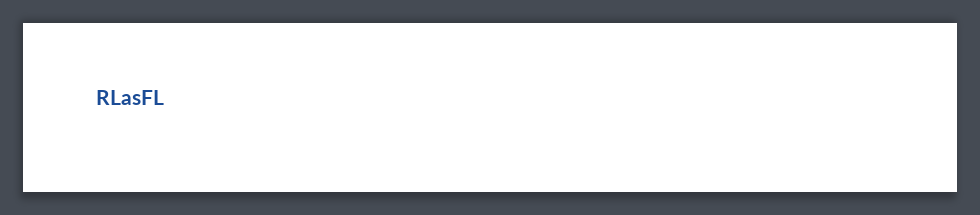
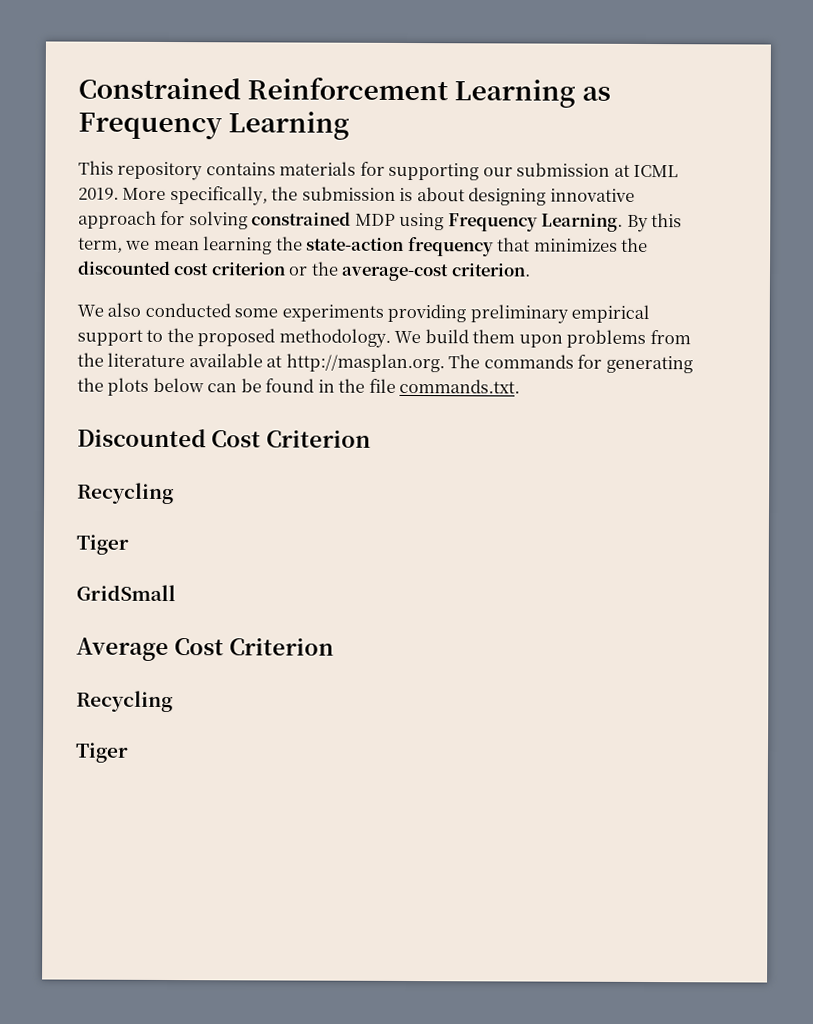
- RLasFL
+ Constrained Reinforcement Learning as Frequency Learning
+ This repository contains materials for supporting our submission at ICML 2019. More specifically, the submission is about designing innovative approach for solving constrained MDP using Frequency Learning. By this term, we mean learning the state-action frequency that minimizes the discounted cost criterion or the average-cost criterion.
+ We also conducted some experiments providing preliminary empirical support to the proposed methodology. We build them upon problems from the literature available at http://masplan.org. The commands for generating the plots below can be found in the file commands.txt.
+ Discounted Cost Criterion
+ Recycling
+ Tiger
+ GridSmall
+ Average Cost Criterion
+ Recycling
+ Tiger

